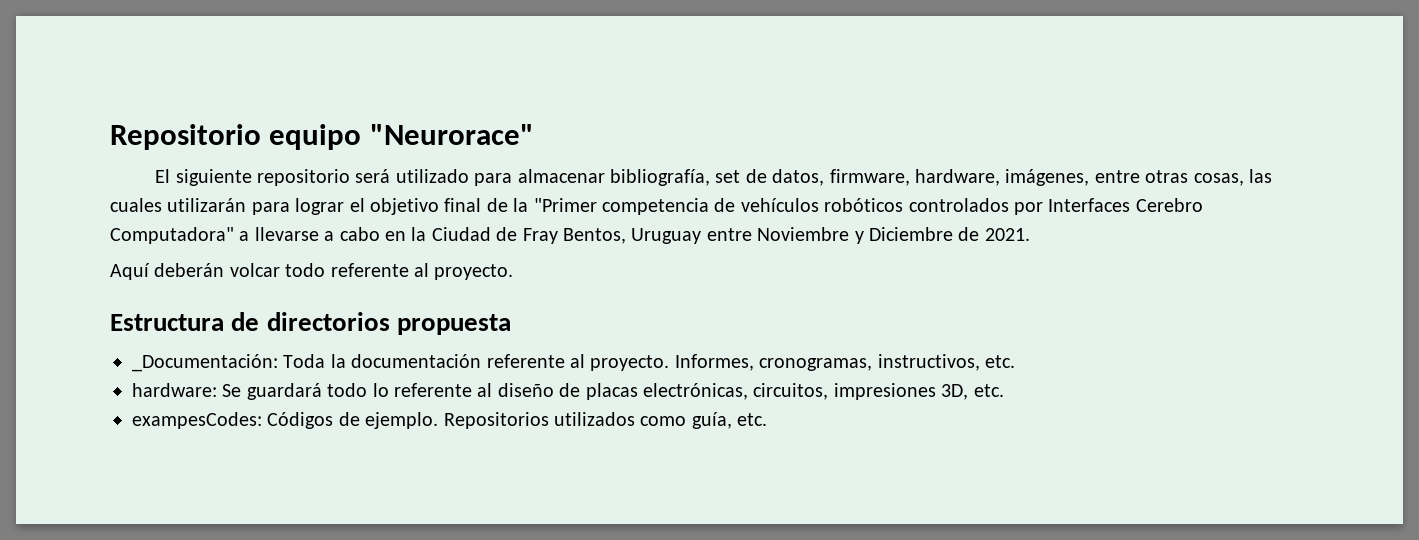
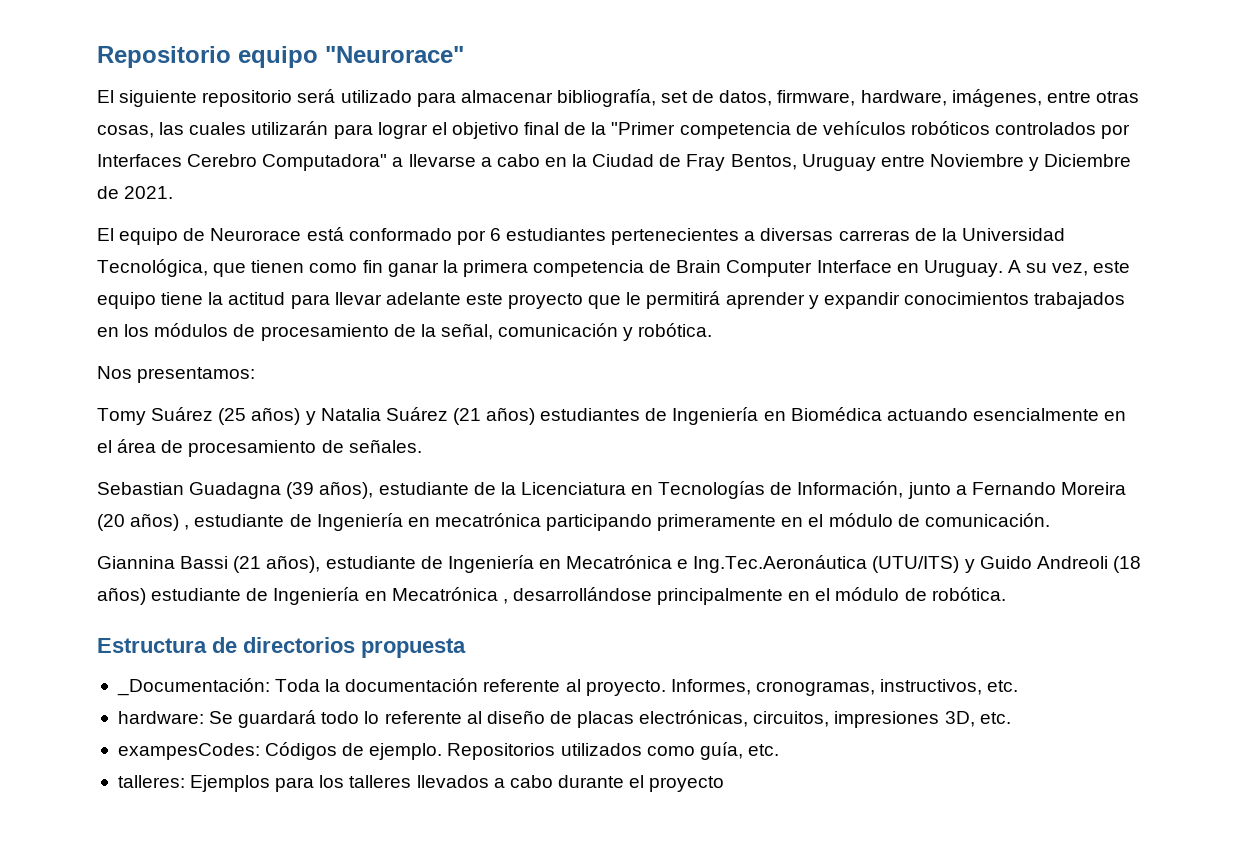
- Aquí deberán volcar todo referente al proyecto.
+ El equipo de Neurorace está conformado por 6 estudiantes pertenecientes a diversas carreras de la Universidad Tecnológica, que tienen como fin ganar la primera competencia de Brain Computer Interface en Uruguay. A su vez, este equipo tiene la actitud para llevar adelante este proyecto que le permitirá aprender y expandir conocimientos trabajados en los módulos de procesamiento de la señal, comunicación y robótica.
+ Nos presentamos:
+ Tomy Suárez (25 años) y Natalia Suárez (21 años) estudiantes de Ingeniería en Biomédica actuando esencialmente en el área de procesamiento de señales.
+ Sebastian Guadagna (39 años), estudiante de la Licenciatura en Tecnologías de Información, junto a Fernando Moreira (20 años) , estudiante de Ingeniería en mecatrónica participando primeramente en el módulo de comunicación.
+ Giannina Bassi (21 años), estudiante de Ingeniería en Mecatrónica e Ing.Tec.Aeronáutica (UTU/ITS) y Guido Andreoli (18 años) estudiante de Ingeniería en Mecatrónica , desarrollándose principalmente en el módulo de robótica.
+ talleres: Ejemplos para los talleres llevados a cabo durante el proyecto

